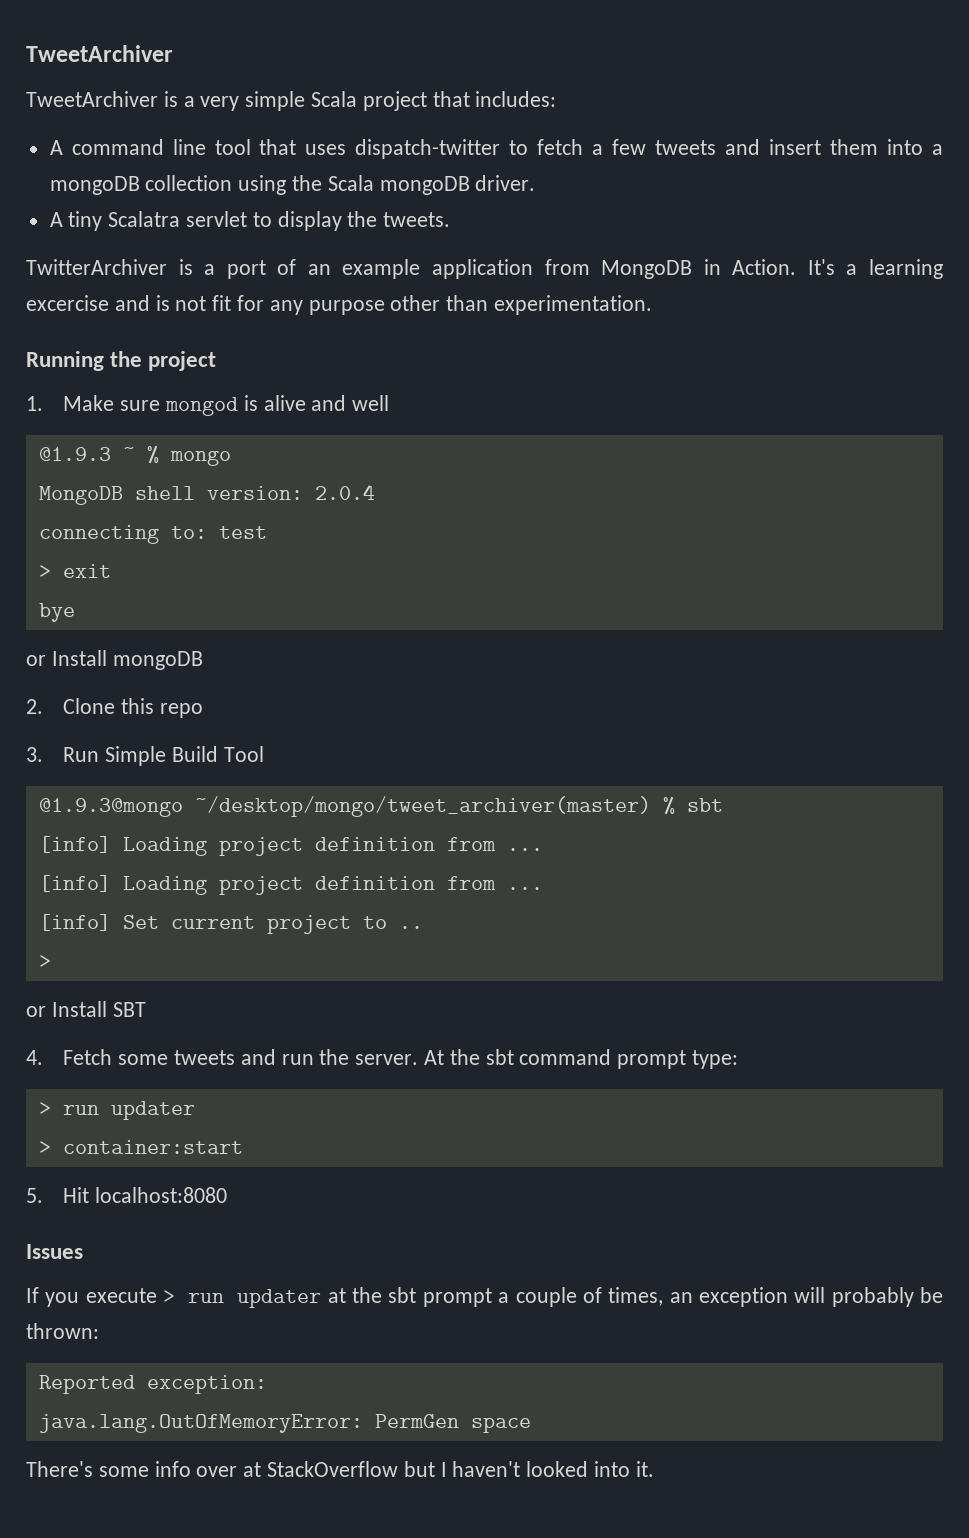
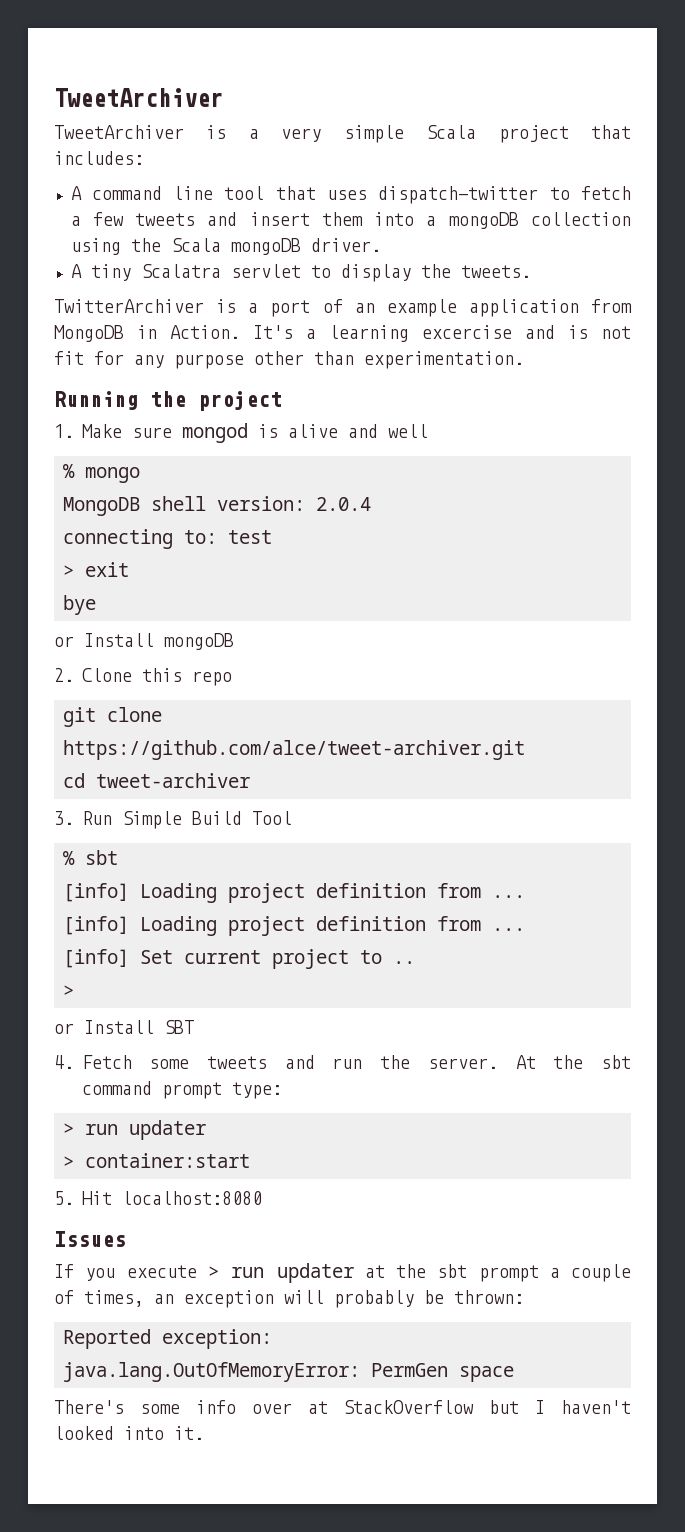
- @1.9.3 ~ % mongo
+ % mongo
+ git clone https://github.com/alce/tweet-archiver.git
+ cd tweet-archiver
- @1.9.3@mongo ~/desktop/mongo/tweet_archiver(master) % sbt
+ % sbt

